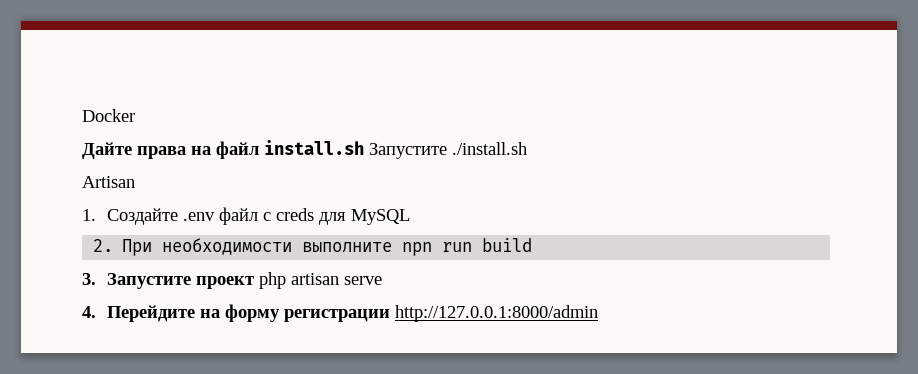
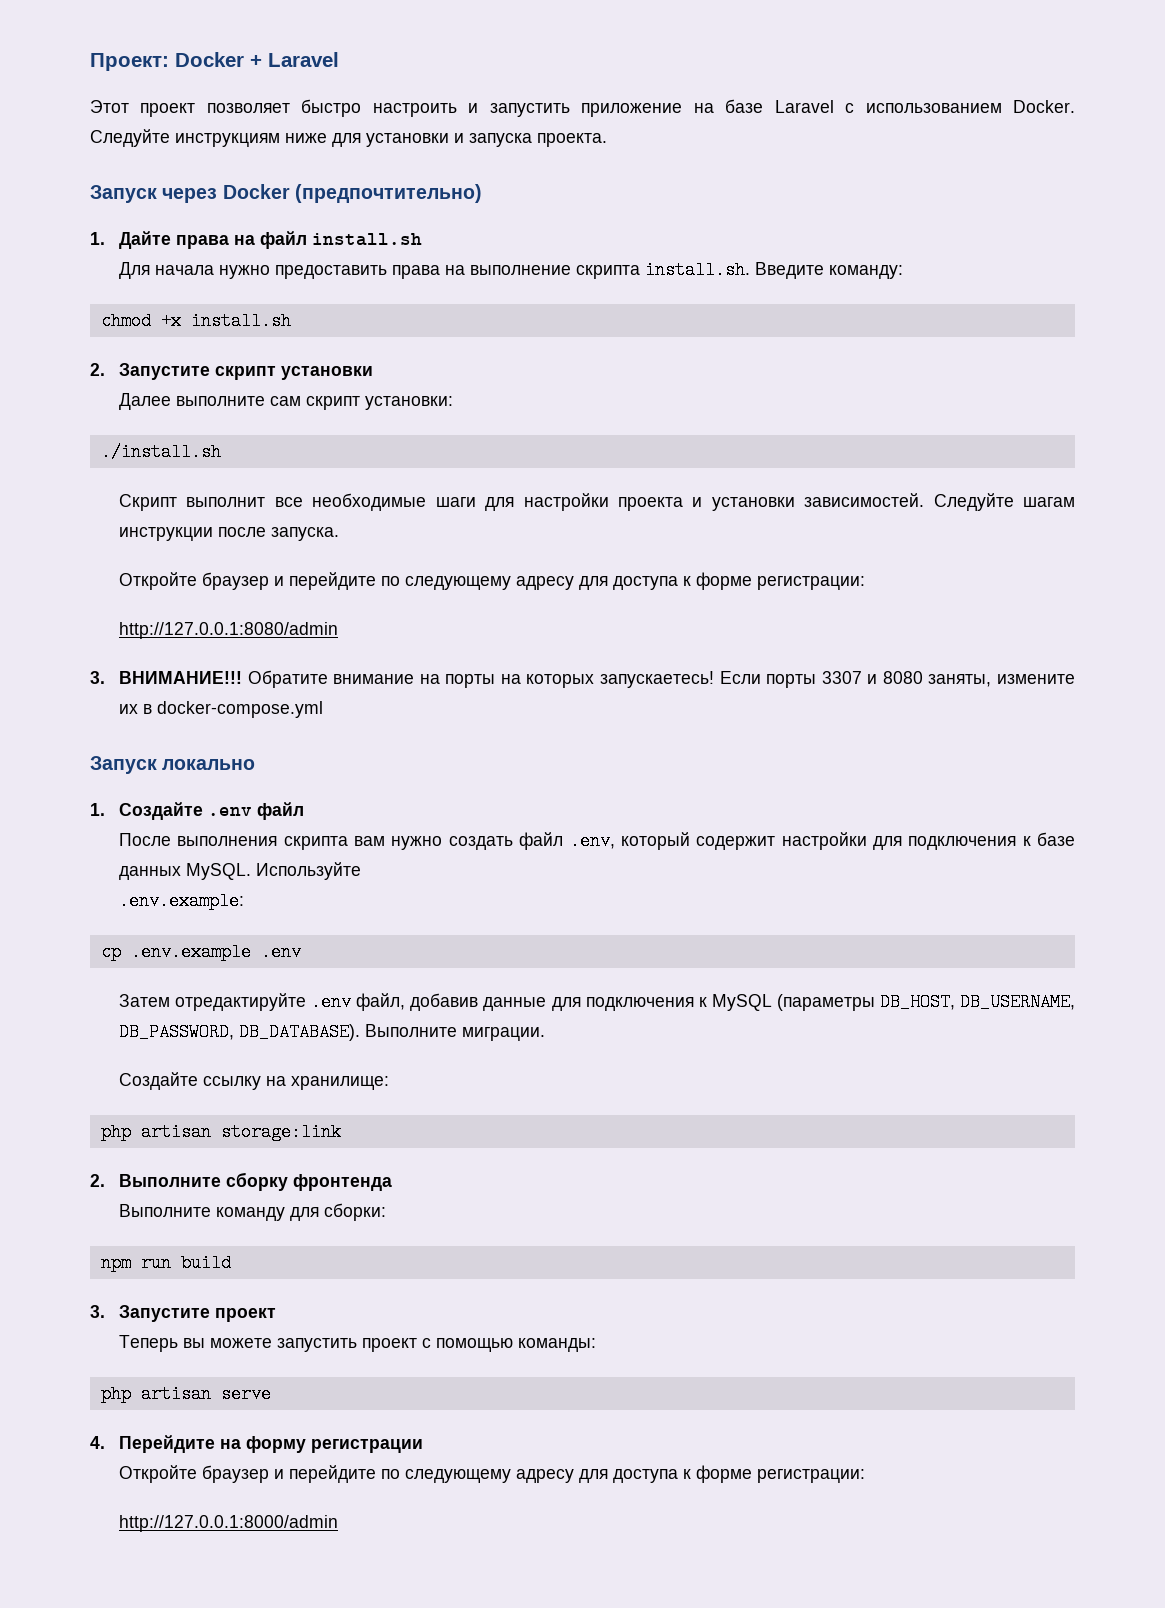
- Docker
- Дайте права на файл install.sh Запустите ./install.sh
- Artisan
- 1. Создайте .env файл с creds для MySQL
- 2. При необходимости выполните npn run build
+ Проект: Docker + Laravel
+ Этот проект позволяет быстро настроить и запустить приложение на базе Laravel с использованием Docker. Следуйте инструкциям ниже для установки и запуска проекта.
+ Запуск через Docker (предпочтительно)
+ 1. Дайте права на файл install.sh
+ Для начала нужно предоставить права на выполнение скрипта install.sh. Введите команду:
+ chmod +x install.sh
+ 2. Запустите скрипт установки
+ Далее выполните сам скрипт установки:
+ ./install.sh
+ Скрипт выполнит все необходимые шаги для настройки проекта и установки зависимостей. Следуйте шагам инструкции после запуска.
+ Откройте браузер и перейдите по следующему адресу для доступа к форме регистрации:
+ http://127.0.0.1:8080/admin
+ 3. ВНИМАНИЕ!!! Обратите внимание на порты на которых запускаетесь! Если порты 3307 и 8080 заняты, измените их в docker-compose.yml
+ Запуск локально
+ 1. Создайте .env файл
+ После выполнения скрипта вам нужно создать файл .env, который содержит настройки для подключения к базе данных MySQL. Используйте
+ .env.example:
+ cp .env.example .env
+ Затем отредактируйте .env файл, добавив данные для подключения к MySQL (параметры DB_HOST, DB_USERNAME, DB_PASSWORD, DB_DATABASE). Выполните миграции.
+ Создайте ссылку на хранилище:
+ php artisan storage:link
+ 2. Выполните сборку фронтенда
+ Выполните команду для сборки:
+ npm run build
- 3. Запустите проект php artisan serve
+ 3. Запустите проект
+ Теперь вы можете запустить проект с помощью команды:
+ php artisan serve
- 4. Перейдите на форму регистрации http://127.0.0.1:8000/admin
+ 4. Перейдите на форму регистрации
+ Откройте браузер и перейдите по следующему адресу для доступа к форме регистрации:
+ http://127.0.0.1:8000/admin

